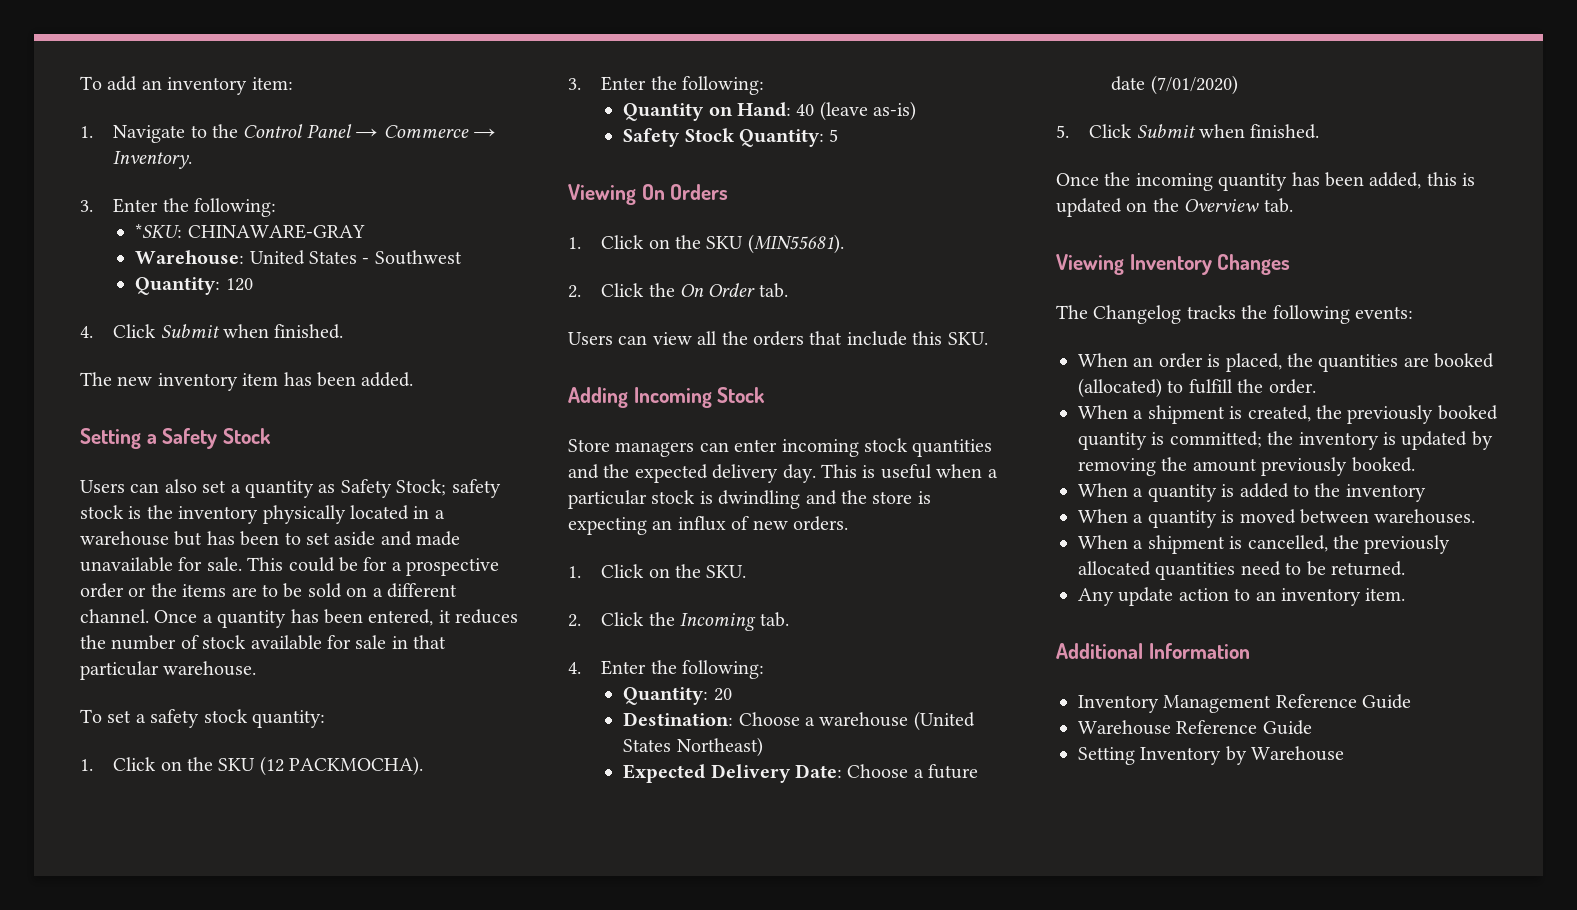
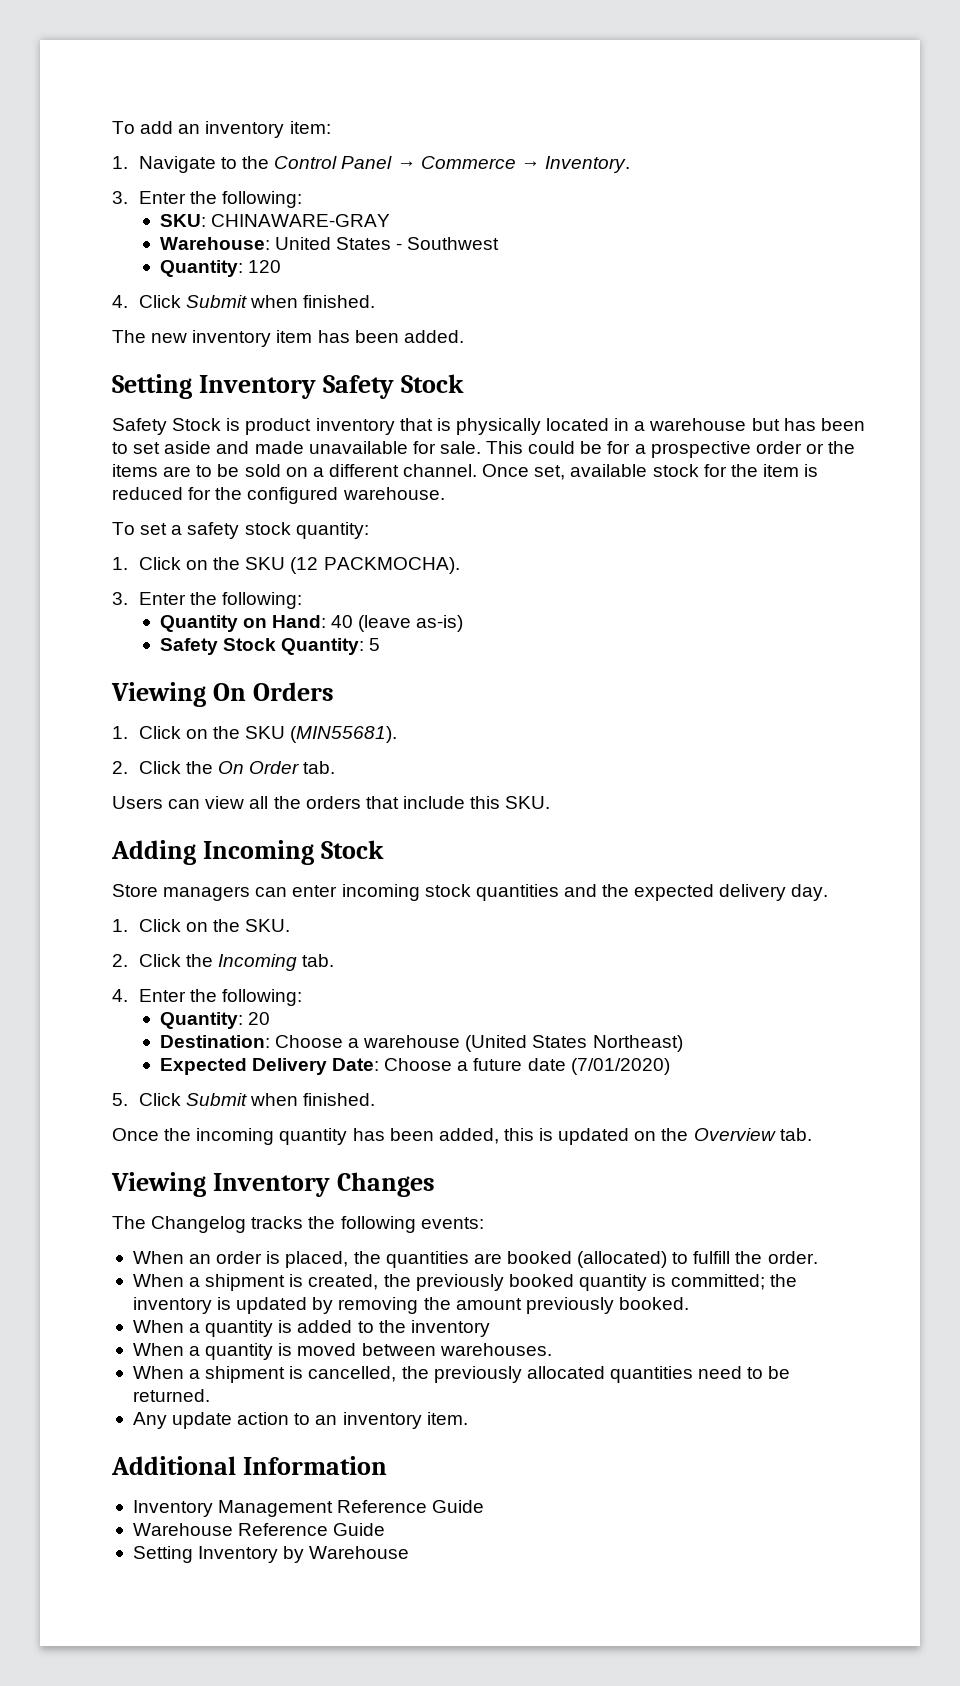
- *SKU: CHINAWARE-GRAY
+ SKU: CHINAWARE-GRAY
- Setting a Safety Stock
+ Setting Inventory Safety Stock
- Users can also set a quantity as Safety Stock; safety stock is the inventory physically located in a warehouse but has been to set aside and made unavailable for sale.
+ Safety Stock is product inventory that is physically located in a warehouse but has been to set aside and made unavailable for sale.
- Once a quantity has been entered, it reduces the number of stock available for sale in that particular warehouse.
+ Once set, available stock for the item is reduced for the configured warehouse.
- This is useful when a particular stock is dwindling and the store is expecting an influx of new orders.

